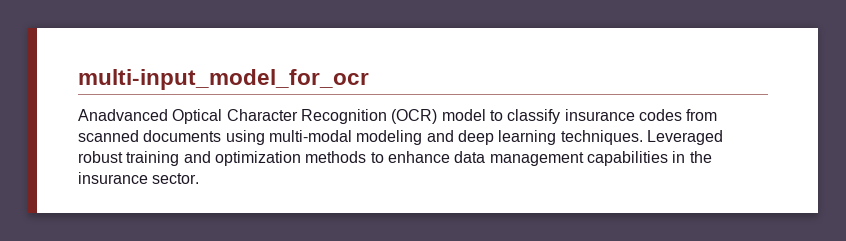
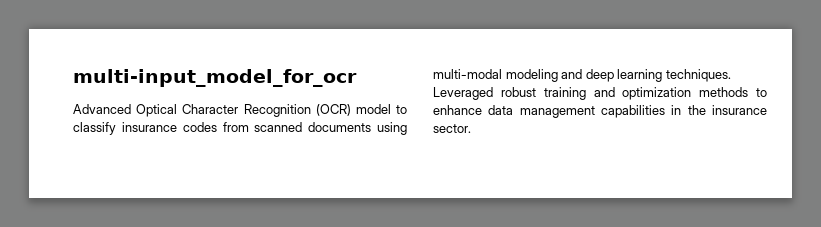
- Anadvanced Optical Character Recognition (OCR) model to classify insurance codes from scanned documents using multi-modal modeling and deep learning techniques.
+ Advanced Optical Character Recognition (OCR) model to classify insurance codes from scanned documents using multi-modal modeling and deep learning techniques.

